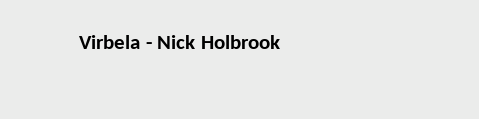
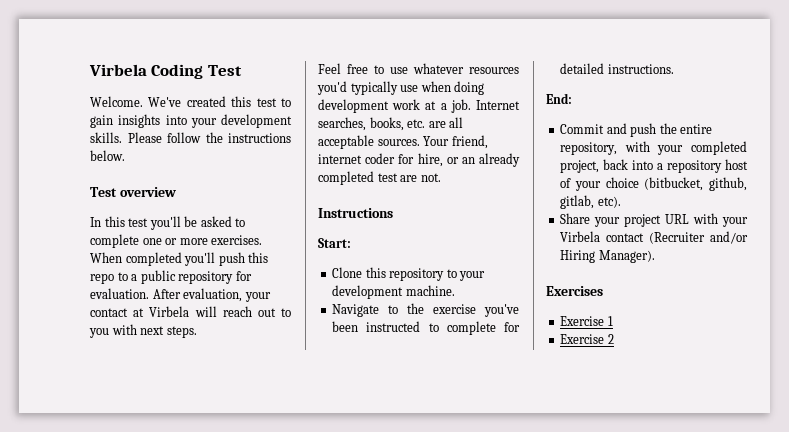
- Virbela - Nick Holbrook
+ Virbela Coding Test
+ Welcome. We've created this test to gain insights into your development skills. Please follow the instructions below.
+ Test overview
+ In this test you'll be asked to complete one or more exercises. When completed you'll push this repo to a public repository for evaluation. After evaluation, your contact at Virbela will reach out to you with next steps.
+ Feel free to use whatever resources you'd typically use when doing development work at a job. Internet searches, books, etc. are all acceptable sources. Your friend, internet coder for hire, or an already completed test are not.
+ Instructions
+ Start:
+ Clone this repository to your development machine.
+ Navigate to the exercise you've been instructed to complete for detailed instructions.
+ End:
+ Commit and push the entire repository, with your completed project, back into a repository host of your choice (bitbucket, github, gitlab, etc).
+ Share your project URL with your Virbela contact (Recruiter and/or Hiring Manager).
+ Exercises
+ Exercise 1
+ Exercise 2

